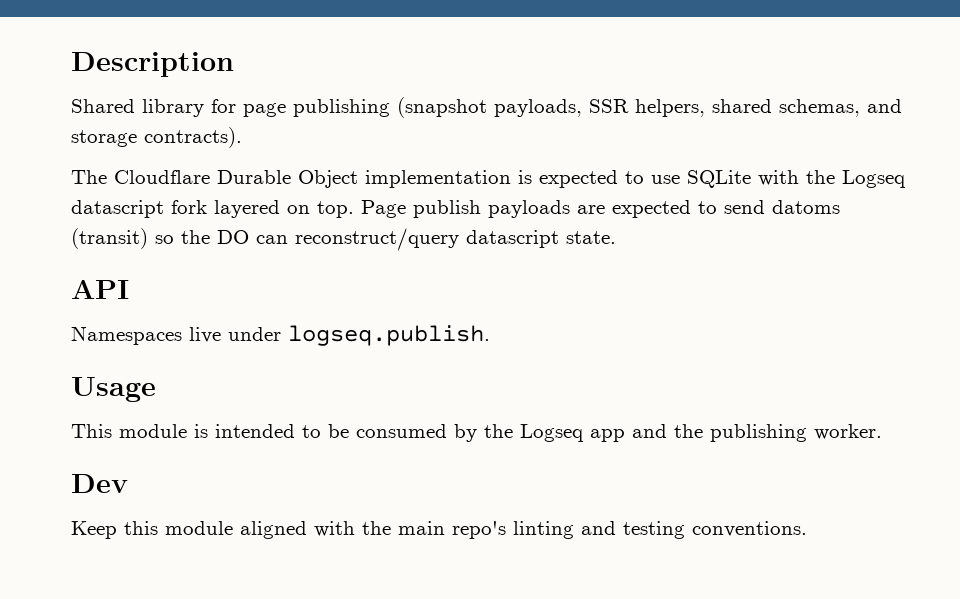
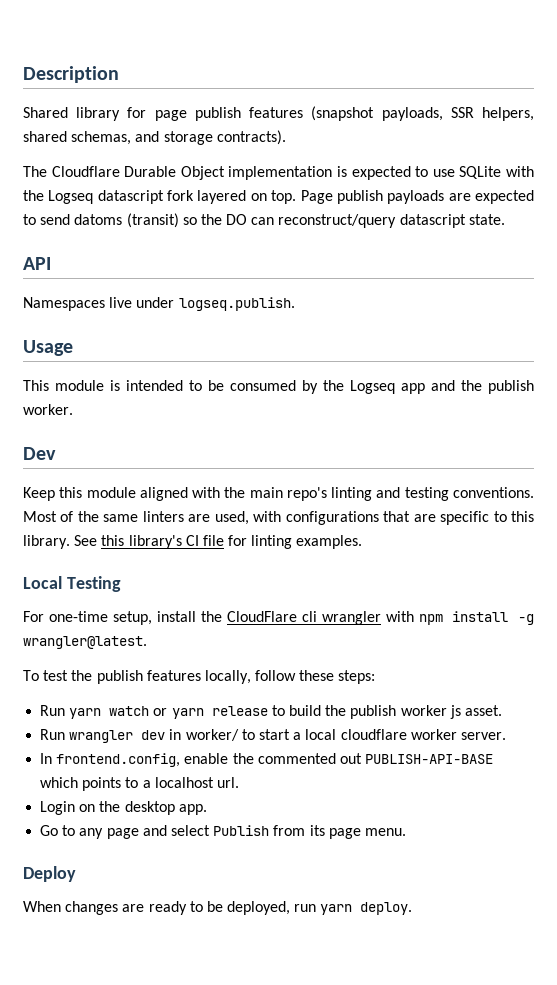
- Shared library for page publishing (snapshot payloads, SSR helpers, shared schemas, and storage contracts).
+ Shared library for page publish features (snapshot payloads, SSR helpers, shared schemas, and storage contracts).
- This module is intended to be consumed by the Logseq app and the publishing worker.
+ This module is intended to be consumed by the Logseq app and the publish worker.
+ Most of the same linters are used, with configurations that are specific to this library. See this library's CI file for linting examples.
+ Local Testing
+ For one-time setup, install the CloudFlare cli wrangler with npm install -g wrangler@latest.
+ To test the publish features locally, follow these steps:
+ Run yarn watch or yarn release to build the publish worker js asset.
+ Run wrangler dev in worker/ to start a local cloudflare worker server.
+ In frontend.config, enable the commented out PUBLISH-API-BASE which points to a localhost url.
+ Login on the desktop app.
+ Go to any page and select Publish from its page menu.
+ Deploy
+ When changes are ready to be deployed, run yarn deploy.

